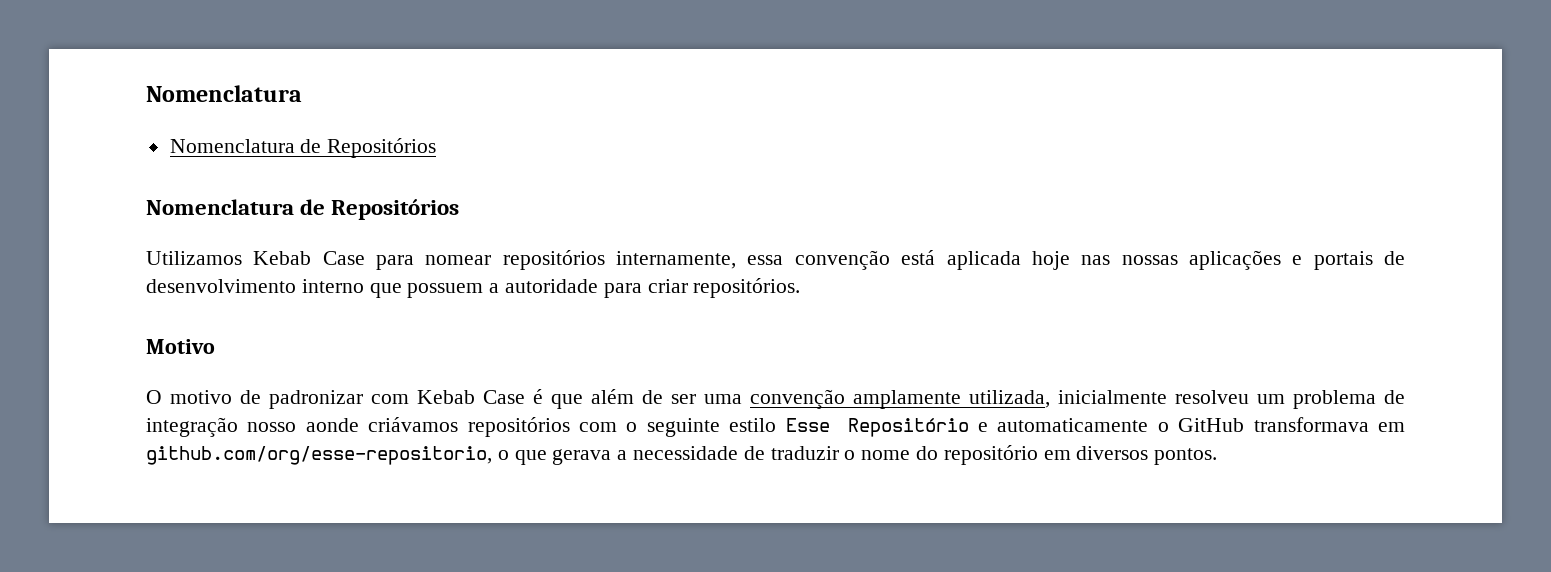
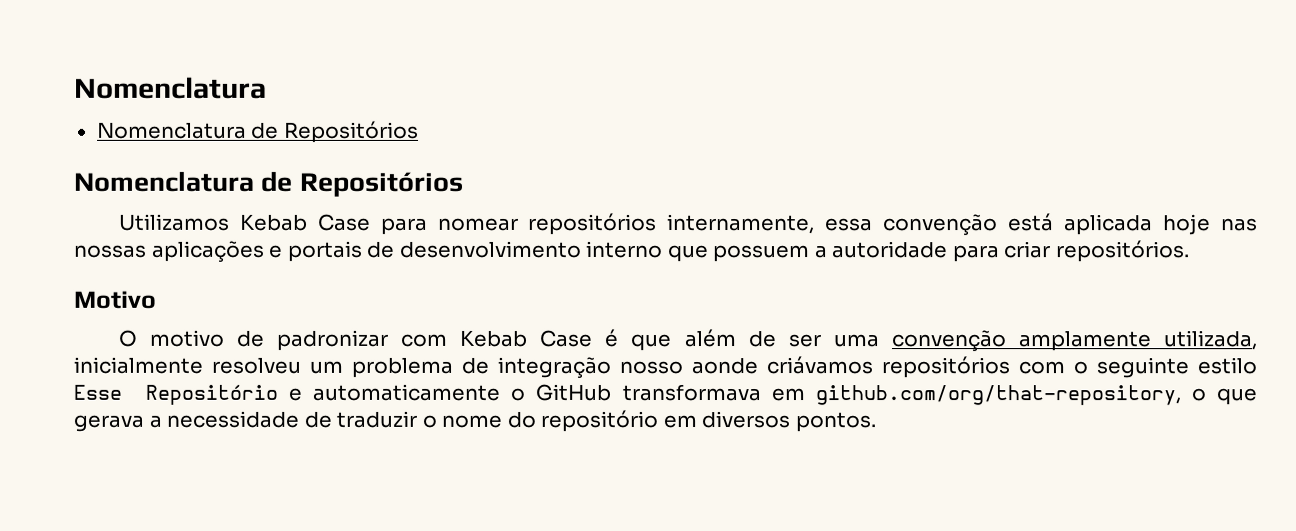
- O motivo de padronizar com Kebab Case é que além de ser uma convenção amplamente utilizada, inicialmente resolveu um problema de integração nosso aonde criávamos repositórios com o seguinte estilo Esse Repositório e automaticamente o GitHub transformava em github.com/org/esse-repositorio, o que gerava a necessidade de traduzir o nome do repositório em diversos pontos.
+ O motivo de padronizar com Kebab Case é que além de ser uma convenção amplamente utilizada, inicialmente resolveu um problema de integração nosso aonde criávamos repositórios com o seguinte estilo Esse Repositório e automaticamente o GitHub transformava em github.com/org/that-repository, o que gerava a necessidade de traduzir o nome do repositório em diversos pontos.

